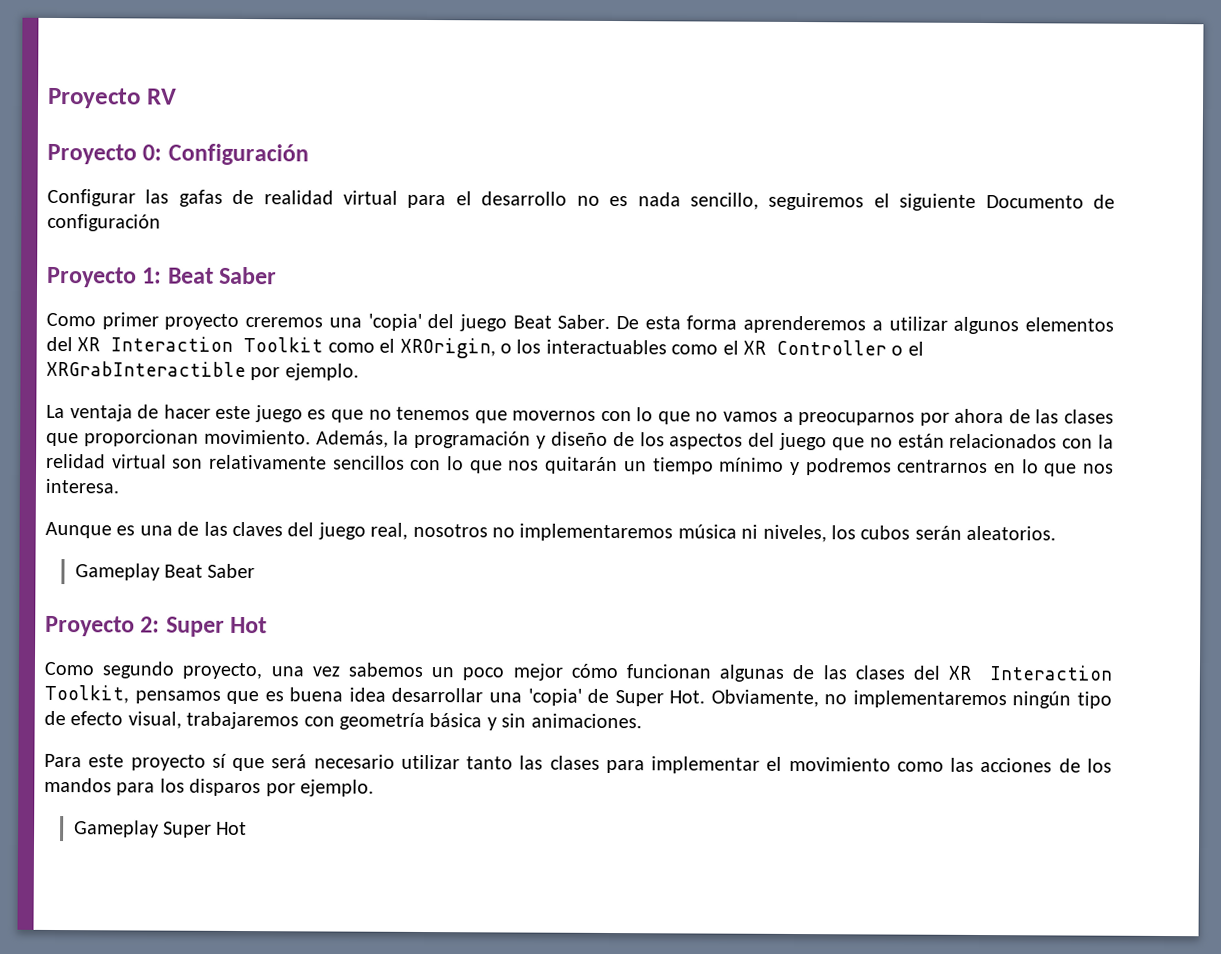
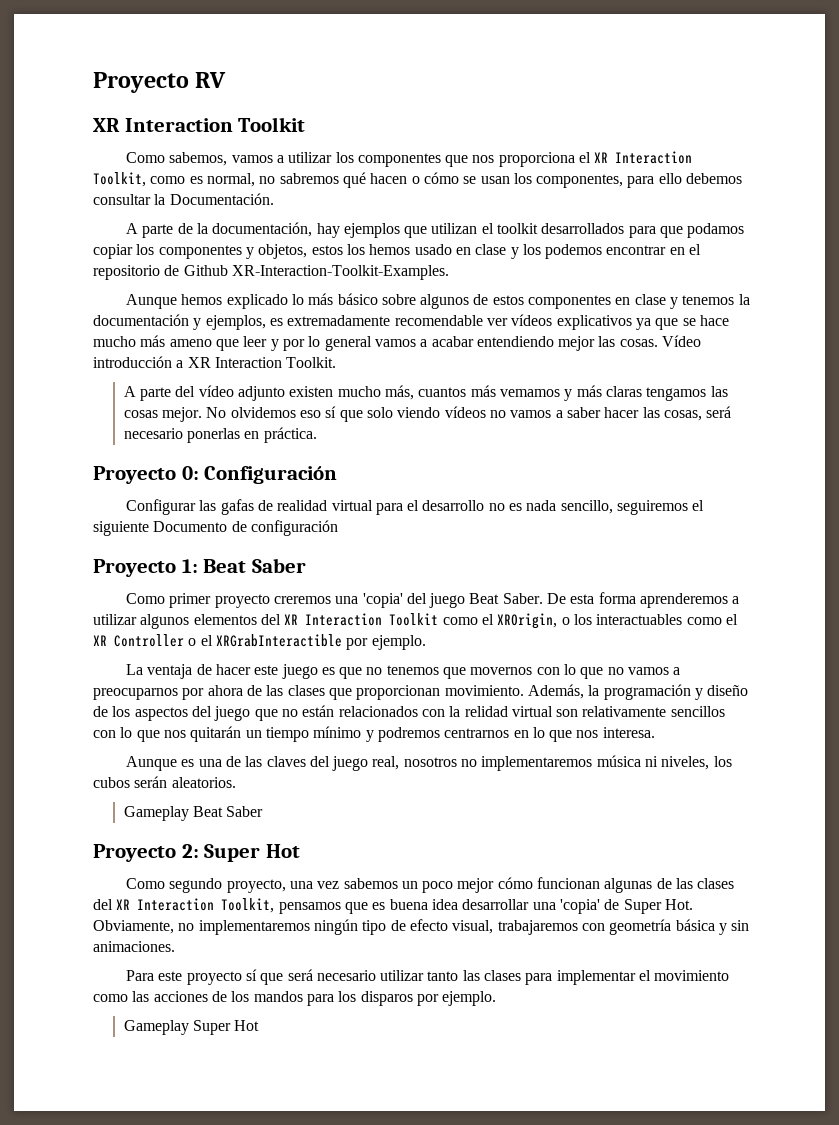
  Proyecto RV
+ XR Interaction Toolkit
+ Como sabemos, vamos a utilizar los componentes que nos proporciona el XR Interaction Toolkit, como es normal, no sabremos qué hacen o cómo se usan los componentes, para ello debemos consultar la Documentación.
+ A parte de la documentación, hay ejemplos que utilizan el toolkit desarrollados para que podamos copiar los componentes y objetos, estos los hemos usado en clase y los podemos encontrar en el repositorio de Github XR-Interaction-Toolkit-Examples.
+ Aunque hemos explicado lo más básico sobre algunos de estos componentes en clase y tenemos la documentación y ejemplos, es extremadamente recomendable ver vídeos explicativos ya que se hace mucho más ameno que leer y por lo general vamos a acabar entendiendo mejor las cosas. Vídeo introducción a XR Interaction Toolkit.
+ A parte del vídeo adjunto existen mucho más, cuantos más vemamos y más claras tengamos las cosas mejor. No olvidemos eso sí que solo viendo vídeos no vamos a saber hacer las cosas, será necesario ponerlas en práctica.

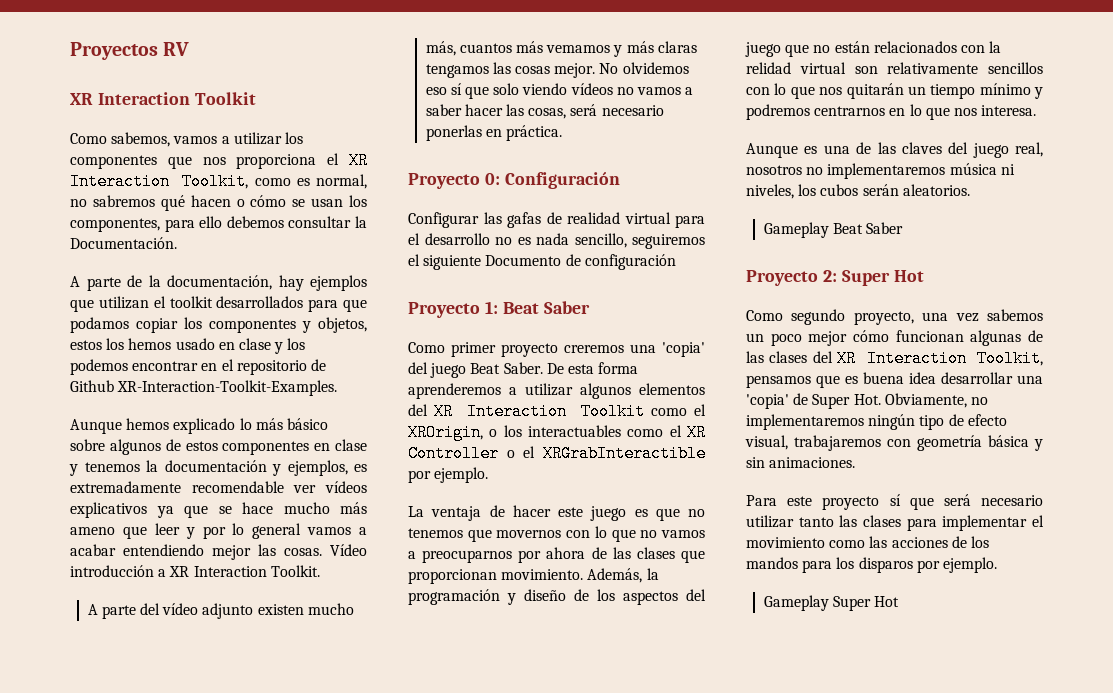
- Proyecto RV
+ Proyectos RV

